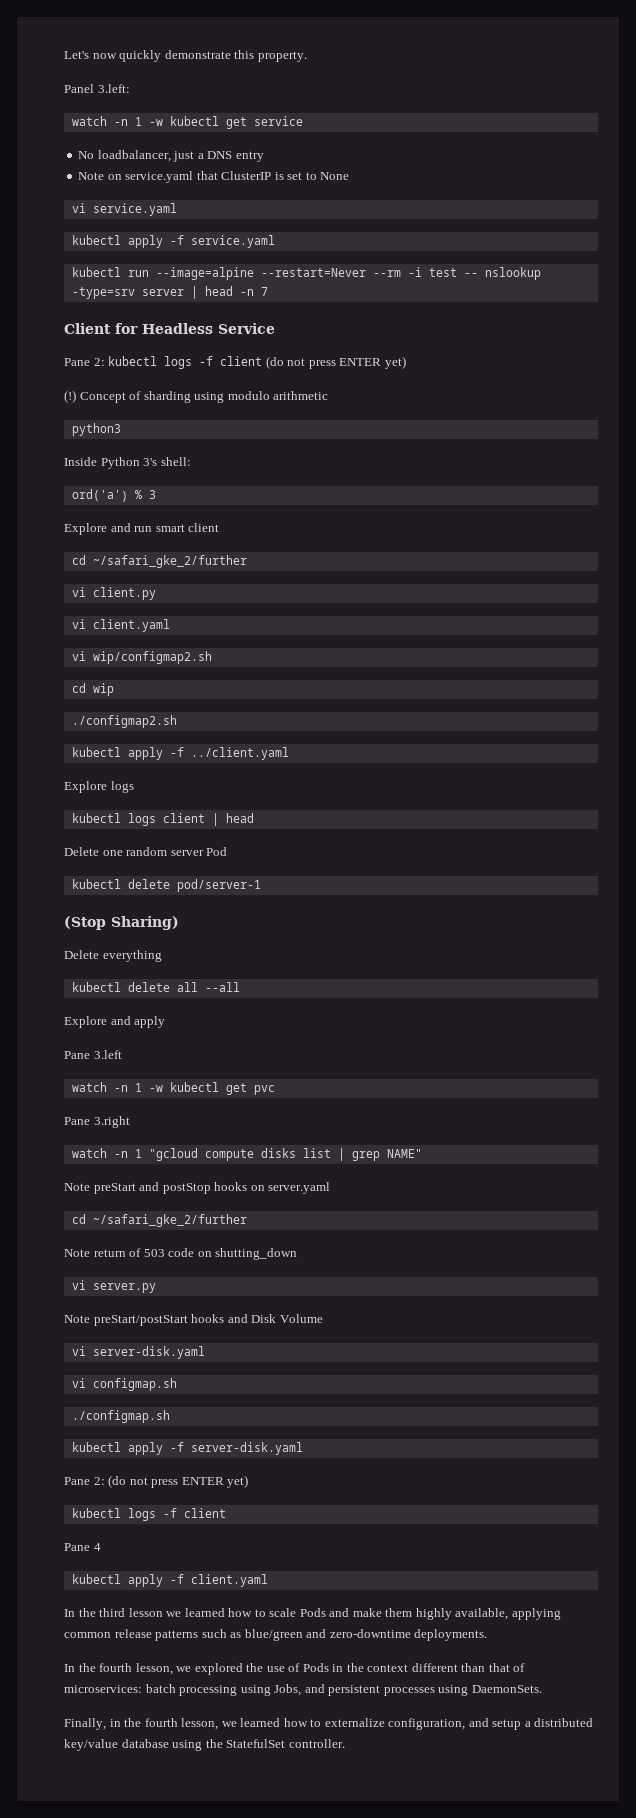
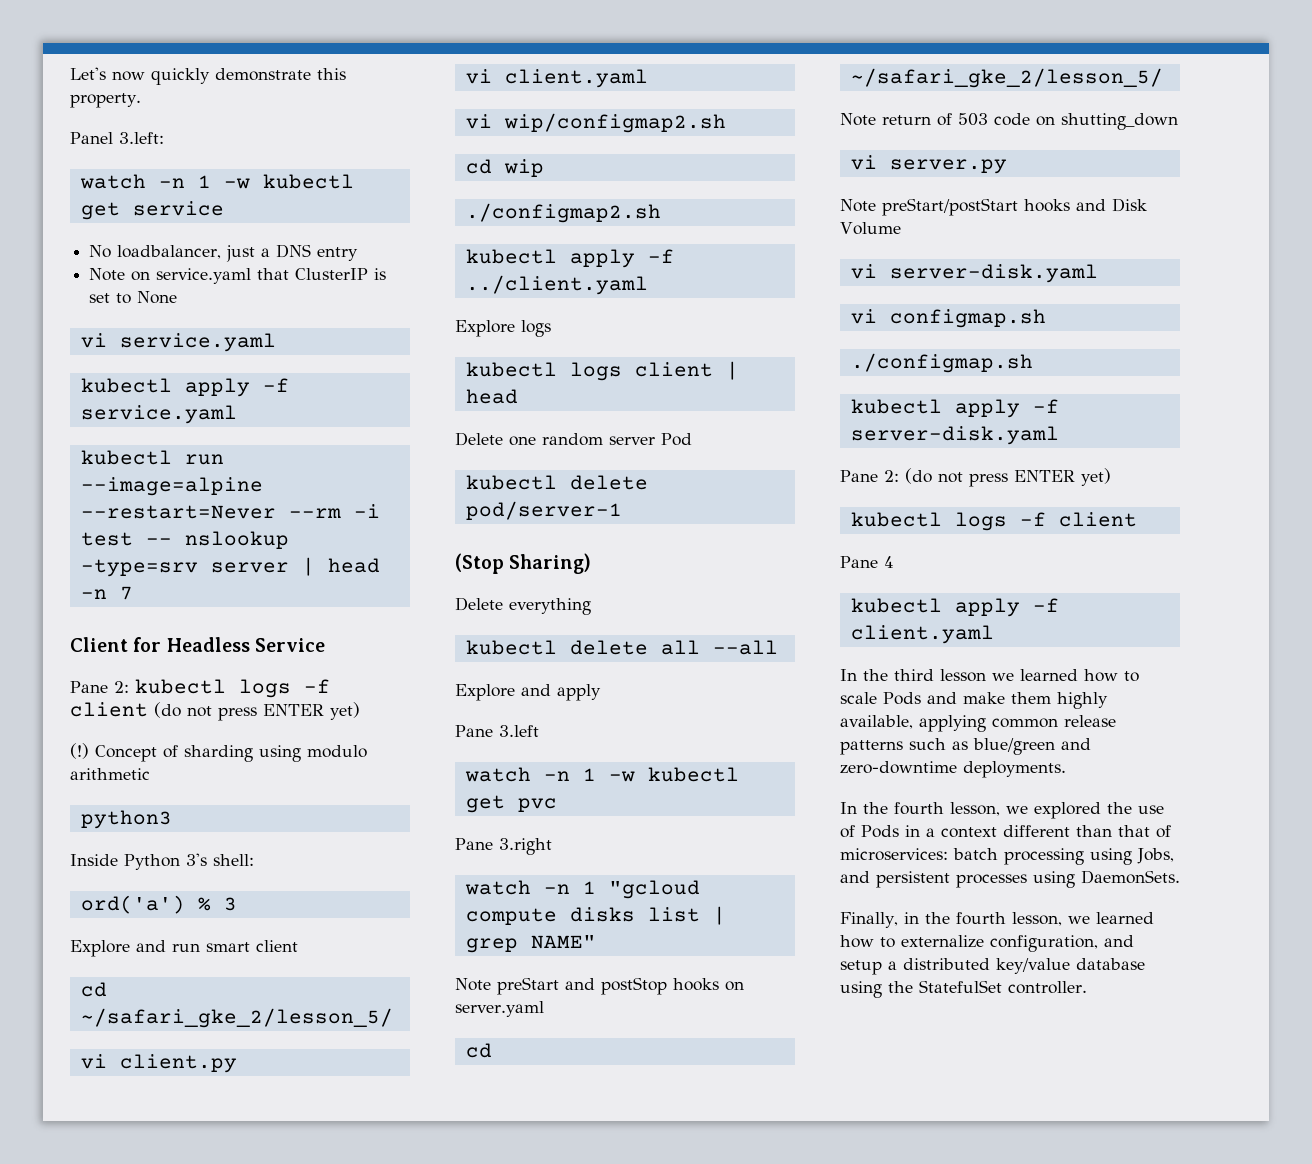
  Explore and run smart client
- cd ~/safari_gke_2/further
+ cd ~/safari_gke_2/lesson_5/
  Note preStart and postStop hooks on server.yaml
- cd ~/safari_gke_2/further
+ cd ~/safari_gke_2/lesson_5/
- In the fourth lesson, we explored the use of Pods in the context different than that of microservices: batch processing using Jobs, and persistent processes using DaemonSets.
+ In the fourth lesson, we explored the use of Pods in a context different than that of microservices: batch processing using Jobs, and persistent processes using DaemonSets.

